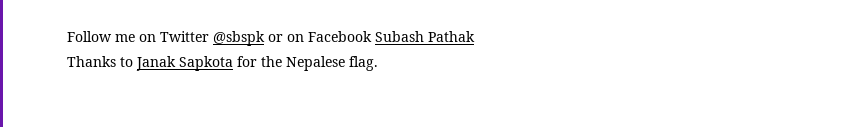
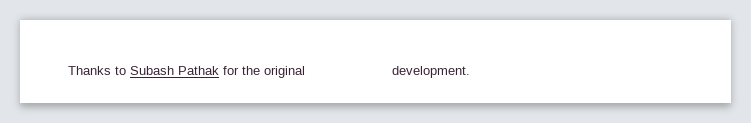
- Follow me on Twitter @sbspk or on Facebook Subash Pathak
- Thanks to Janak Sapkota for the Nepalese flag.
+ Thanks to Subash Pathak for the original development.

